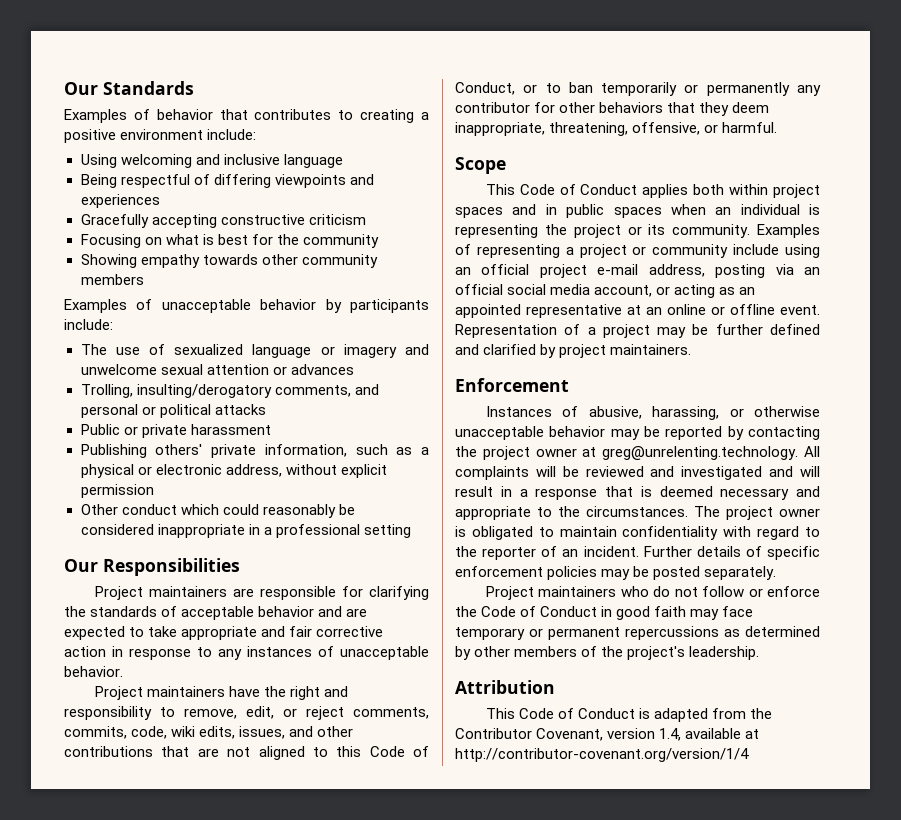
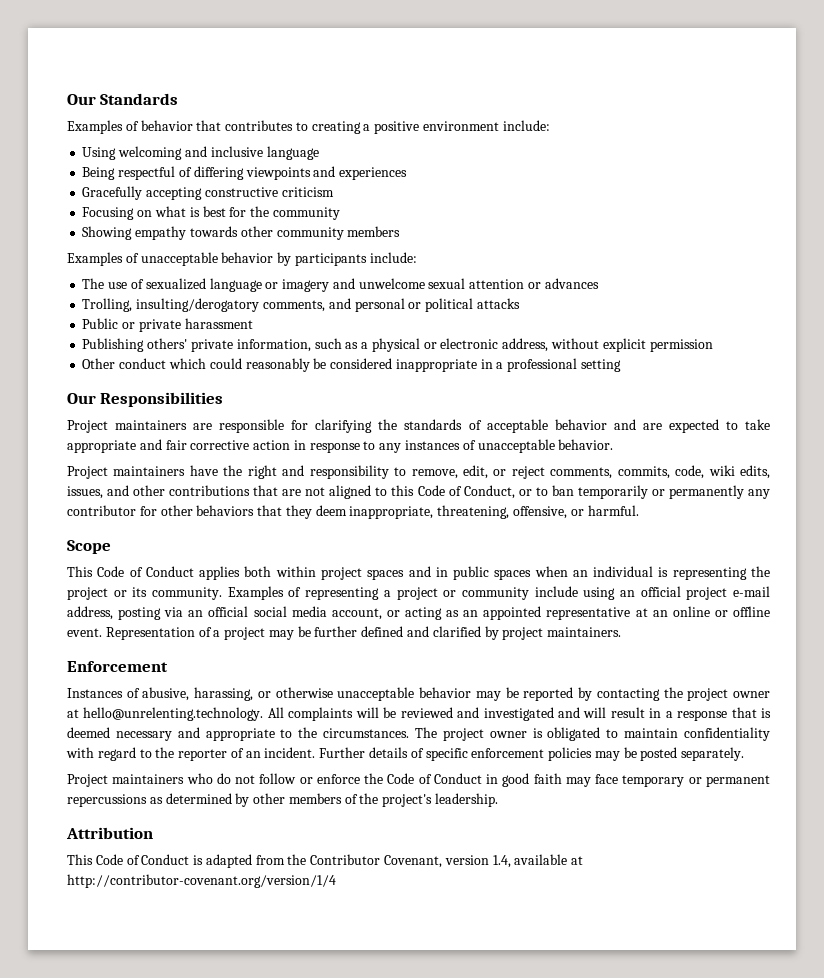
- Instances of abusive, harassing, or otherwise unacceptable behavior may be reported by contacting the project owner at greg@unrelenting.technology. All complaints will be reviewed and investigated and will result in a response that is deemed necessary and appropriate to the circumstances.
+ Instances of abusive, harassing, or otherwise unacceptable behavior may be reported by contacting the project owner at hello@unrelenting.technology. All complaints will be reviewed and investigated and will result in a response that is deemed necessary and appropriate to the circumstances.

